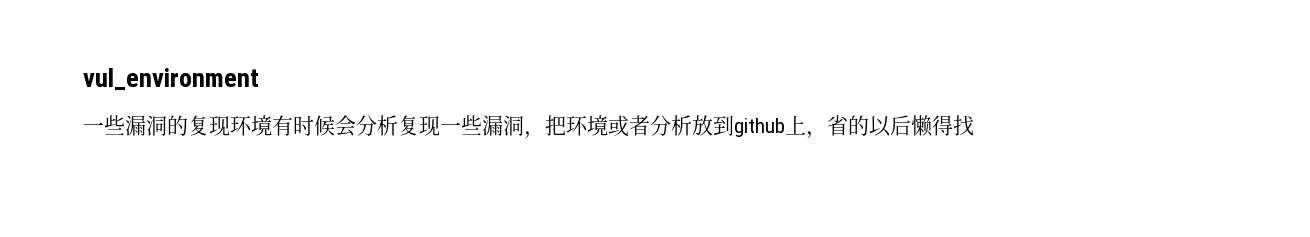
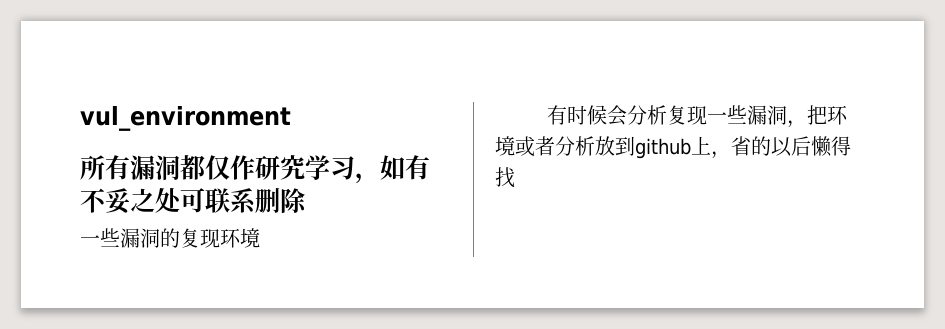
+ 所有漏洞都仅作研究学习，如有不妥之处可联系删除
- 一些漏洞的复现环境有时候会分析复现一些漏洞，把环境或者分析放到github上，省的以后懒得找
+ 一些漏洞的复现环境
+ 有时候会分析复现一些漏洞，把环境或者分析放到github上，省的以后懒得找

